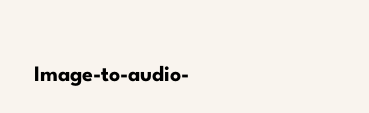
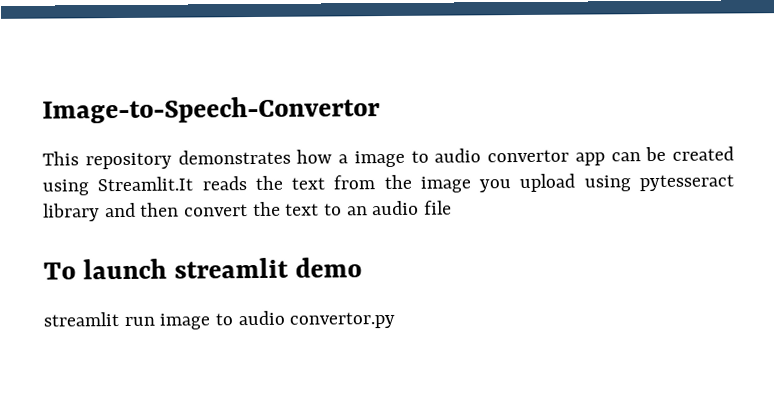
- Image-to-audio-
+ Image-to-Speech-Convertor
+ This repository demonstrates how a image to audio convertor app can be created using Streamlit.It reads the text from the image you upload using pytesseract library and then convert the text to an audio file
+ To launch streamlit demo
+ streamlit run image to audio convertor.py

